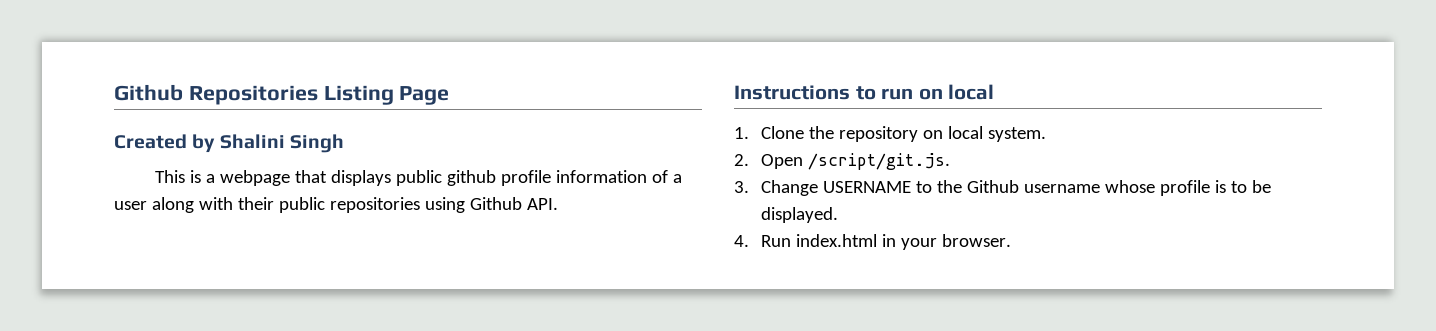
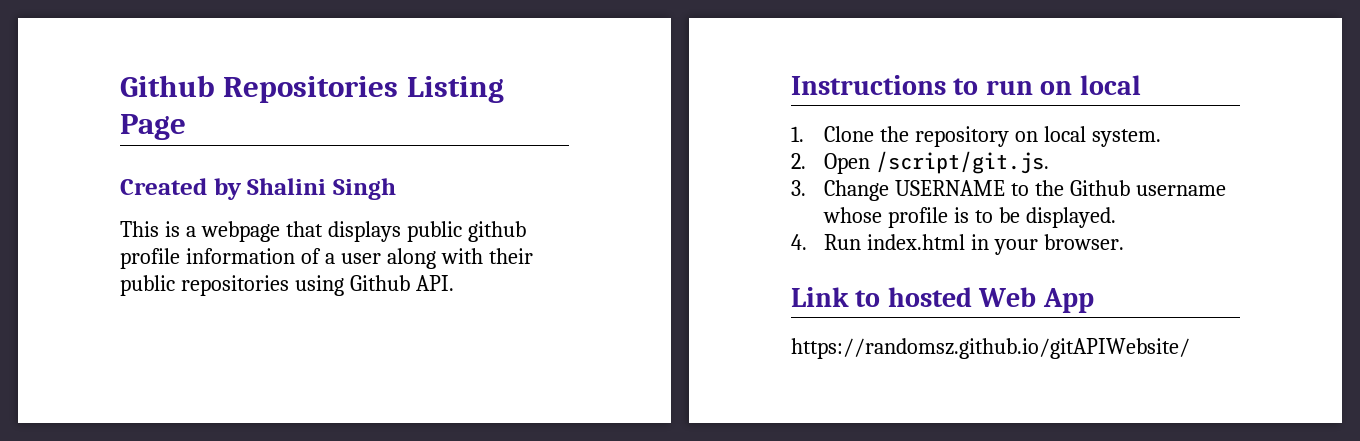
+ Link to hosted Web App
+ https://randomsz.github.io/gitAPIWebsite/

